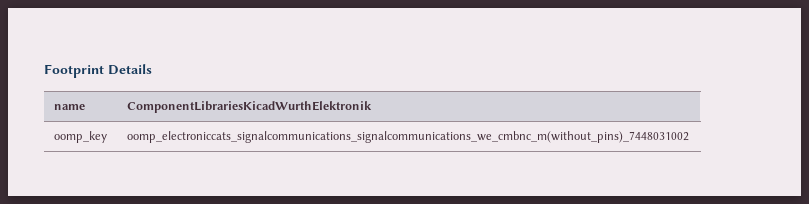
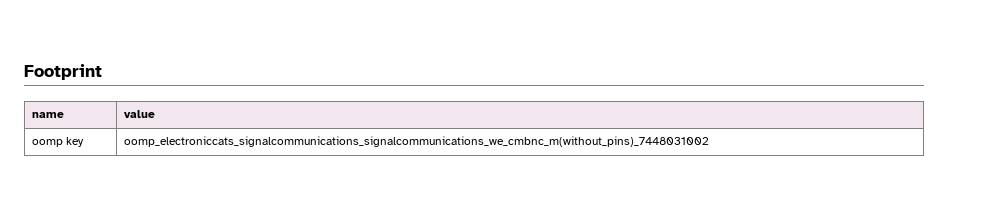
- Footprint Details
+ Footprint
- name | ComponentLibrariesKicadWurthElektronik
- oomp_key | oomp_electroniccats_signalcommunications_signalcommunications_we_cmbnc_m(without_pins)_7448031002
+ name | value
+ oomp key | oomp_electroniccats_signalcommunications_signalcommunications_we_cmbnc_m(without_pins)_7448031002

